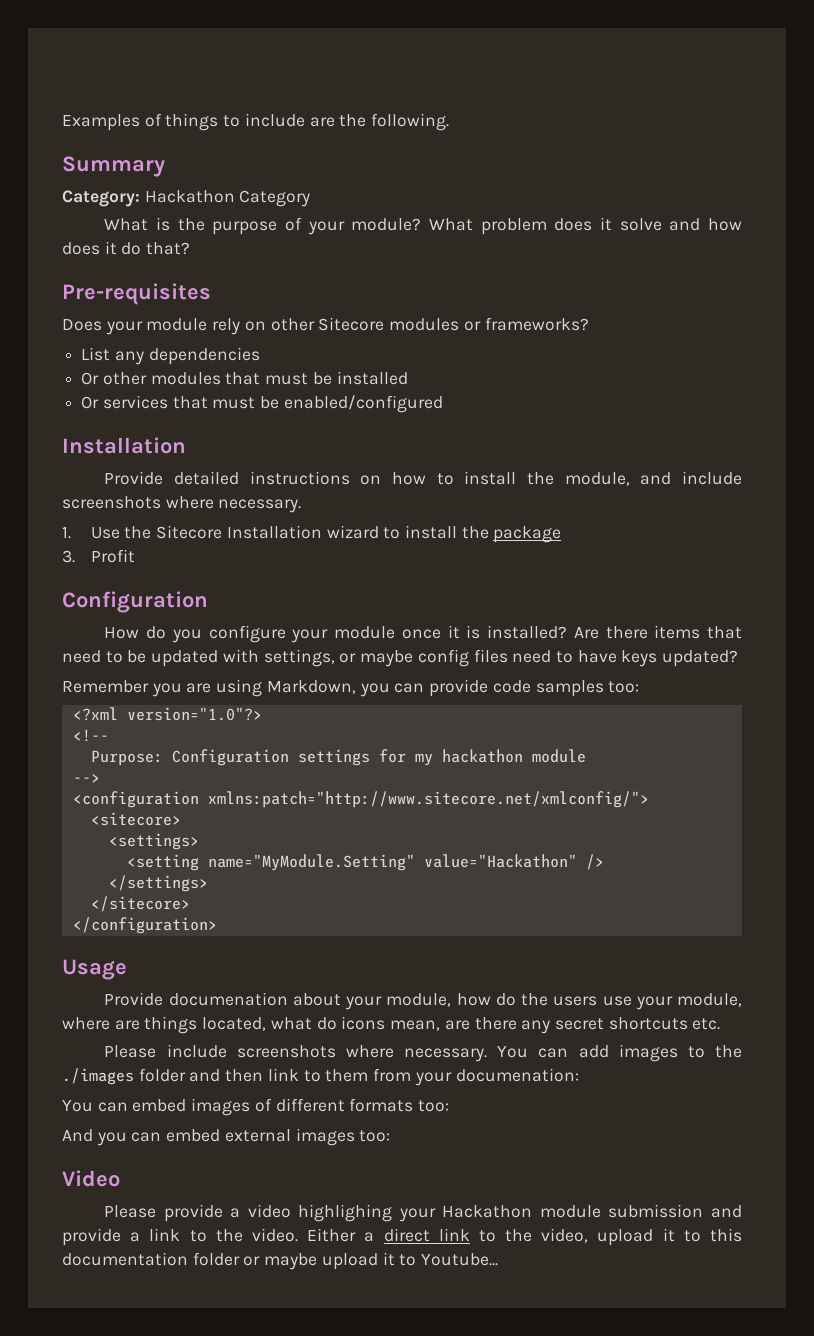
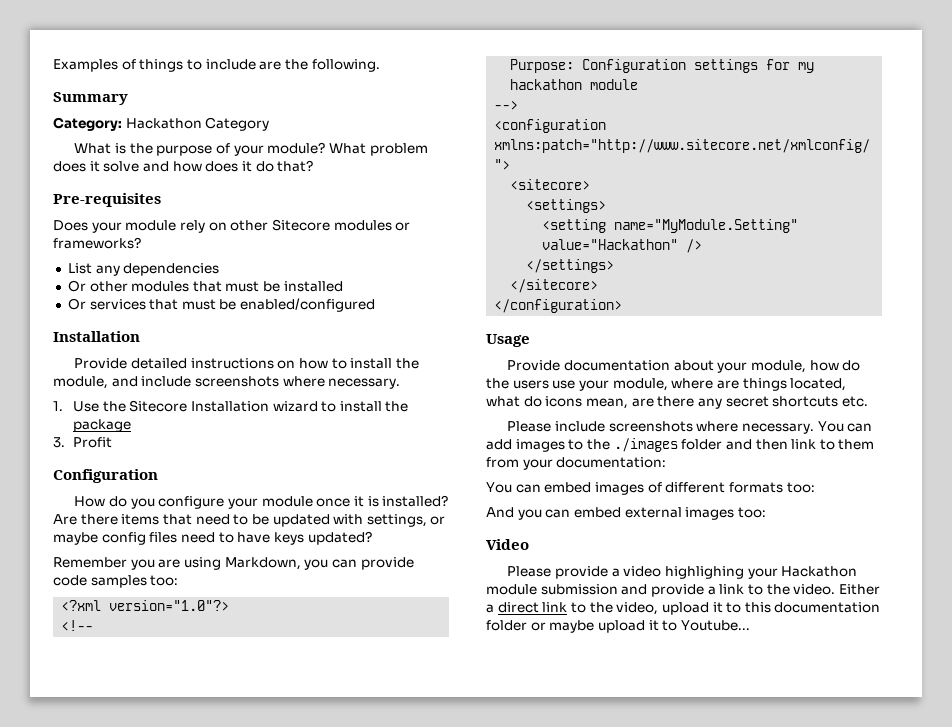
- Provide documenation about your module, how do the users use your module, where are things located, what do icons mean, are there any secret shortcuts etc.
+ Provide documentation about your module, how do the users use your module, where are things located, what do icons mean, are there any secret shortcuts etc.
- You can add images to the ./images folder and then link to them from your documenation:
+ You can add images to the ./images folder and then link to them from your documentation:

